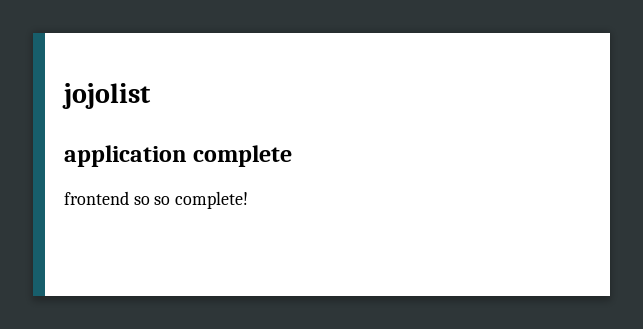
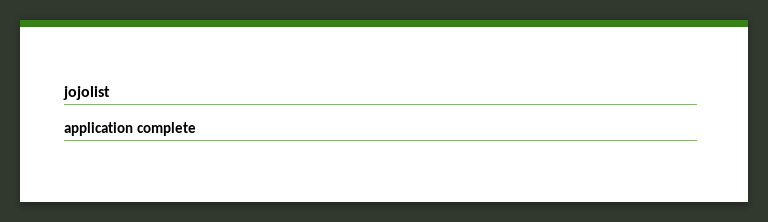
- frontend so so complete!

